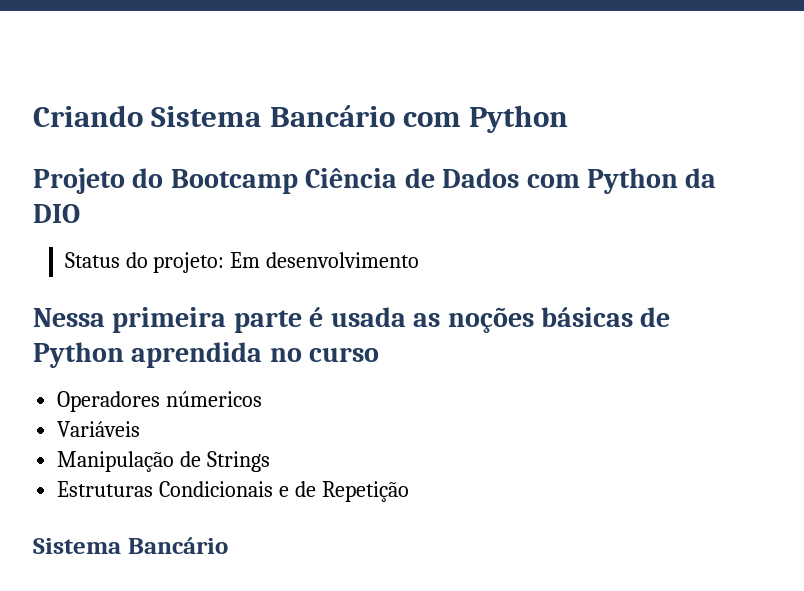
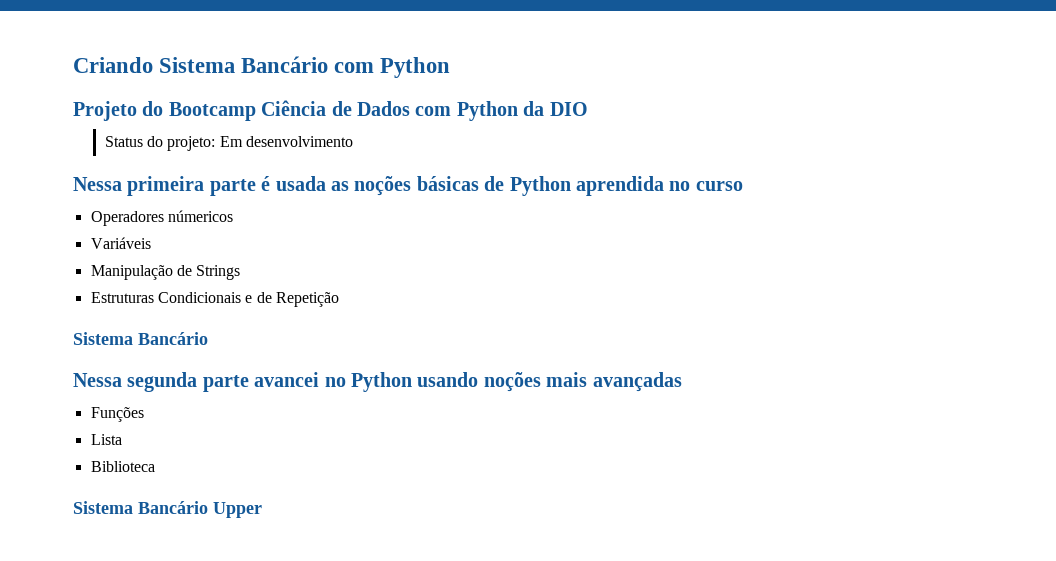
+ Nessa segunda parte avancei no Python usando noções mais avançadas
+ Funções
+ Lista
+ Biblioteca
+ Sistema Bancário Upper

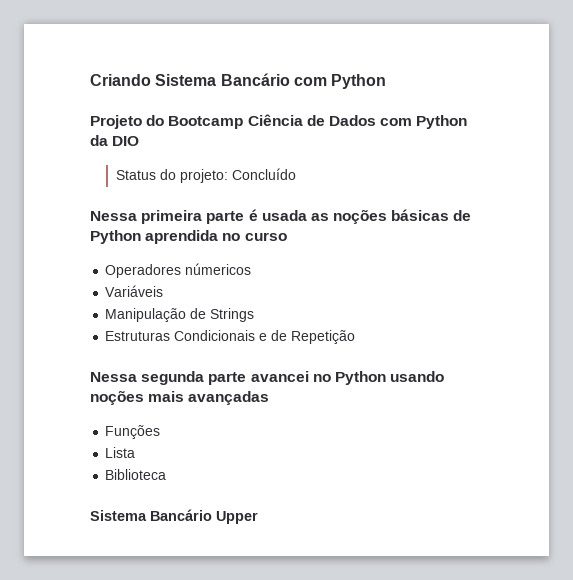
- Status do projeto: Em desenvolvimento
+ Status do projeto: Concluído
  Estruturas Condicionais e de Repetição
- Sistema Bancário

